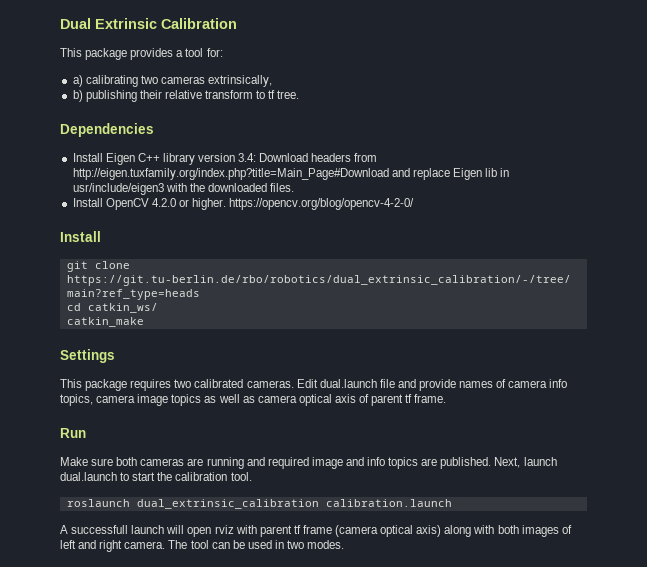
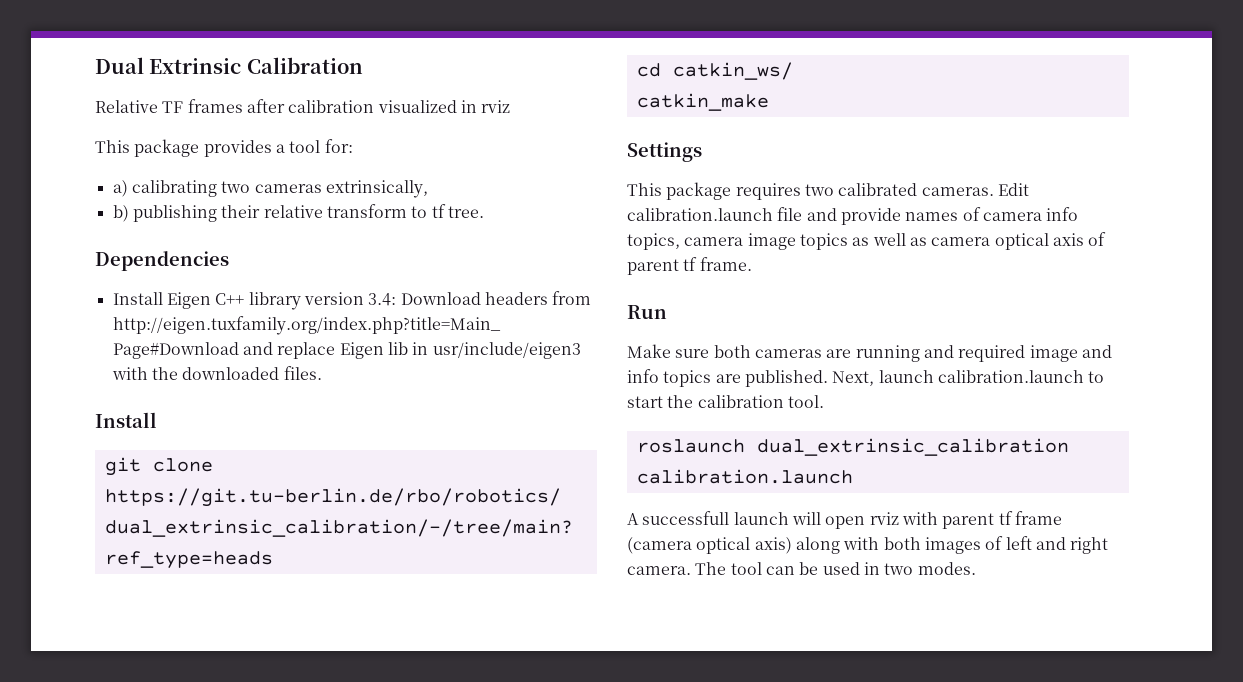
+ Relative TF frames after calibration visualized in rviz
- Install OpenCV 4.2.0 or higher. https://opencv.org/blog/opencv-4-2-0/
- Edit dual.launch file and provide names of camera info topics, camera image topics as well as camera optical axis of parent tf frame.
+ Edit calibration.launch file and provide names of camera info topics, camera image topics as well as camera optical axis of parent tf frame.
- Next, launch dual.launch to start the calibration tool.
+ Next, launch calibration.launch to start the calibration tool.

